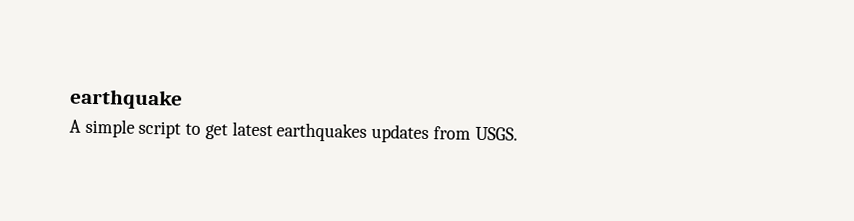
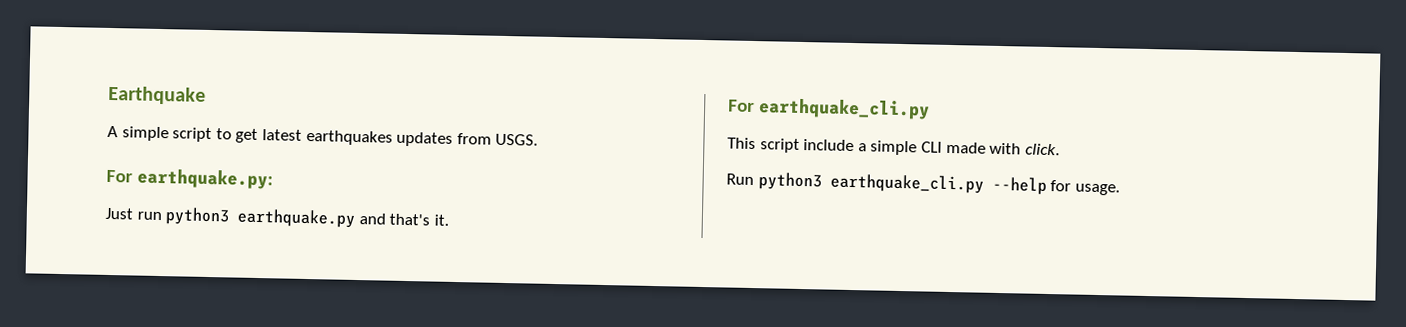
- earthquake
+ Earthquake
+ For earthquake.py:
+ Just run python3 earthquake.py and that's it.
+ For earthquake_cli.py
+ This script include a simple CLI made with click.
+ Run python3 earthquake_cli.py --help for usage.

